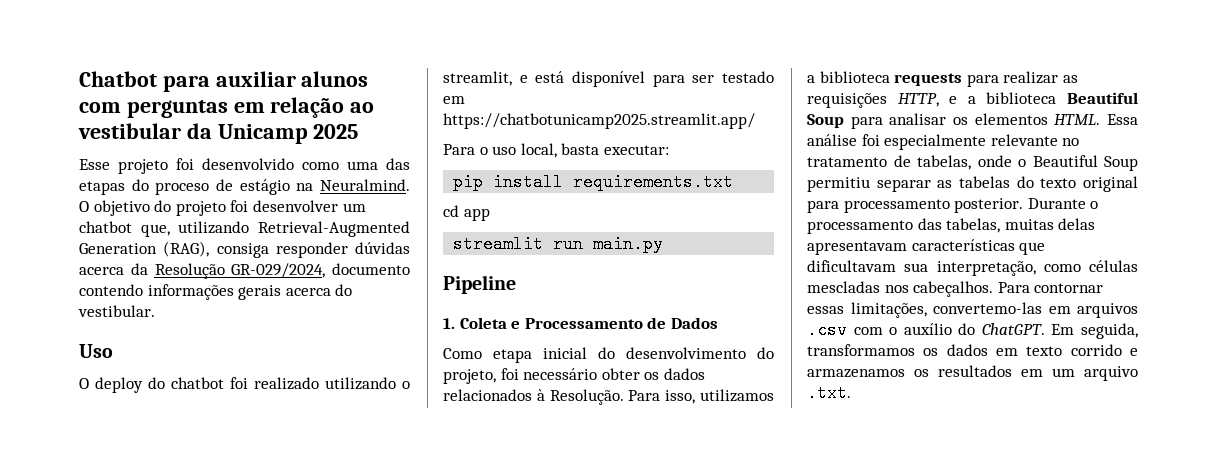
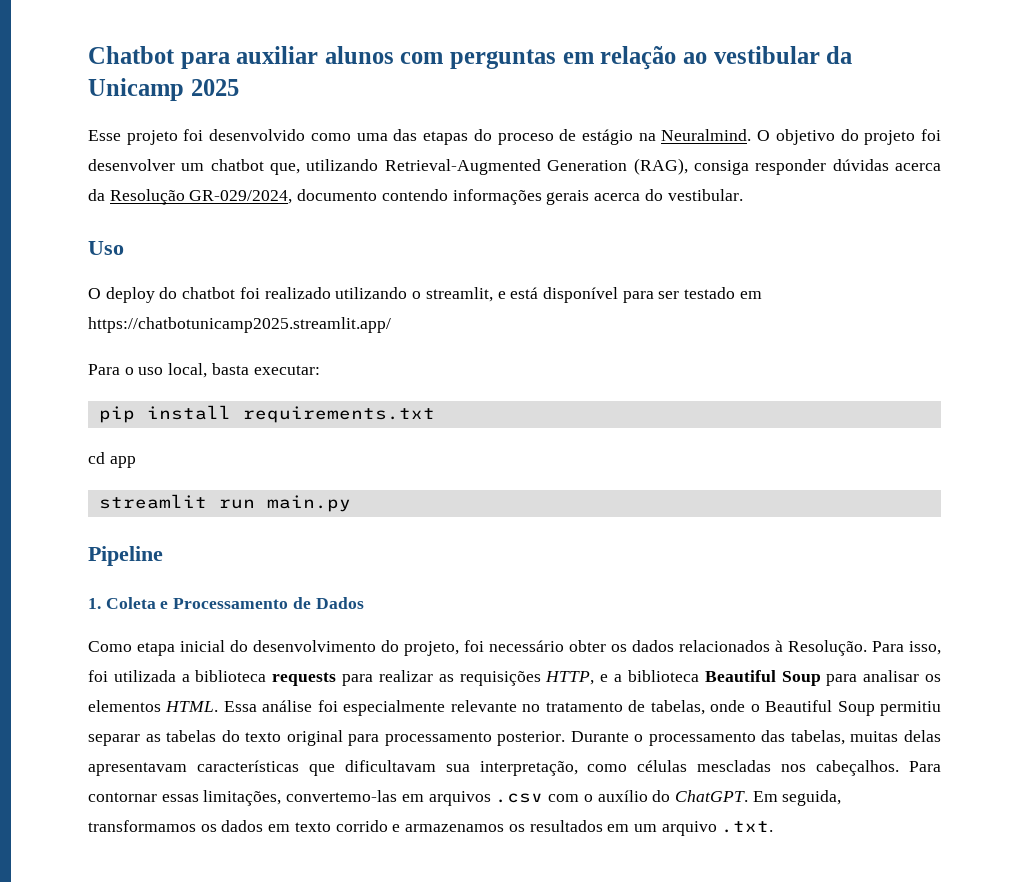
- Para isso, utilizamos a biblioteca requests para realizar as requisições HTTP, e a biblioteca Beautiful Soup para analisar os elementos HTML.
+ Para isso, foi utilizada a biblioteca requests para realizar as requisições HTTP, e a biblioteca Beautiful Soup para analisar os elementos HTML.

